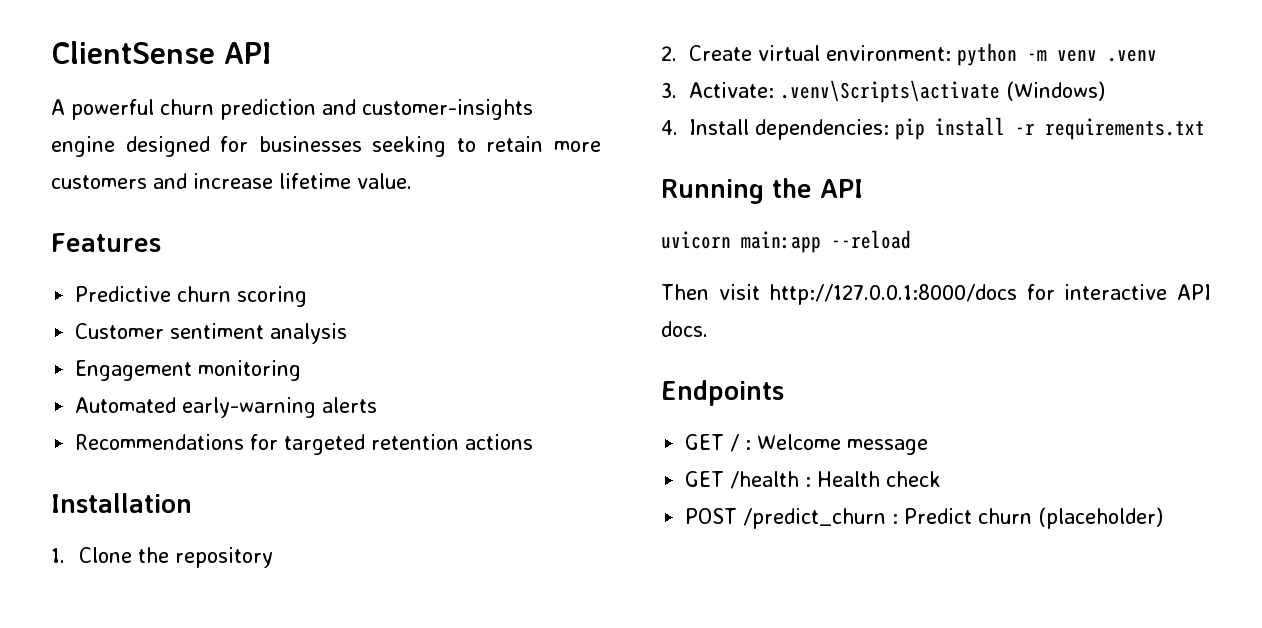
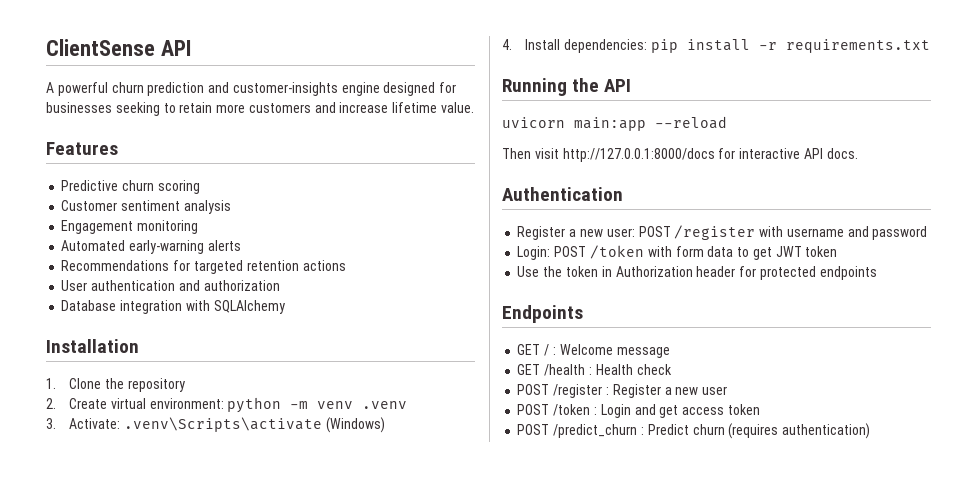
+ User authentication and authorization
+ Database integration with SQLAlchemy
+ Authentication
+ Register a new user: POST /register with username and password
+ Login: POST /token with form data to get JWT token
+ Use the token in Authorization header for protected endpoints
+ POST /register : Register a new user
+ POST /token : Login and get access token
- POST /predict_churn : Predict churn (placeholder)
+ POST /predict_churn : Predict churn (requires authentication)

